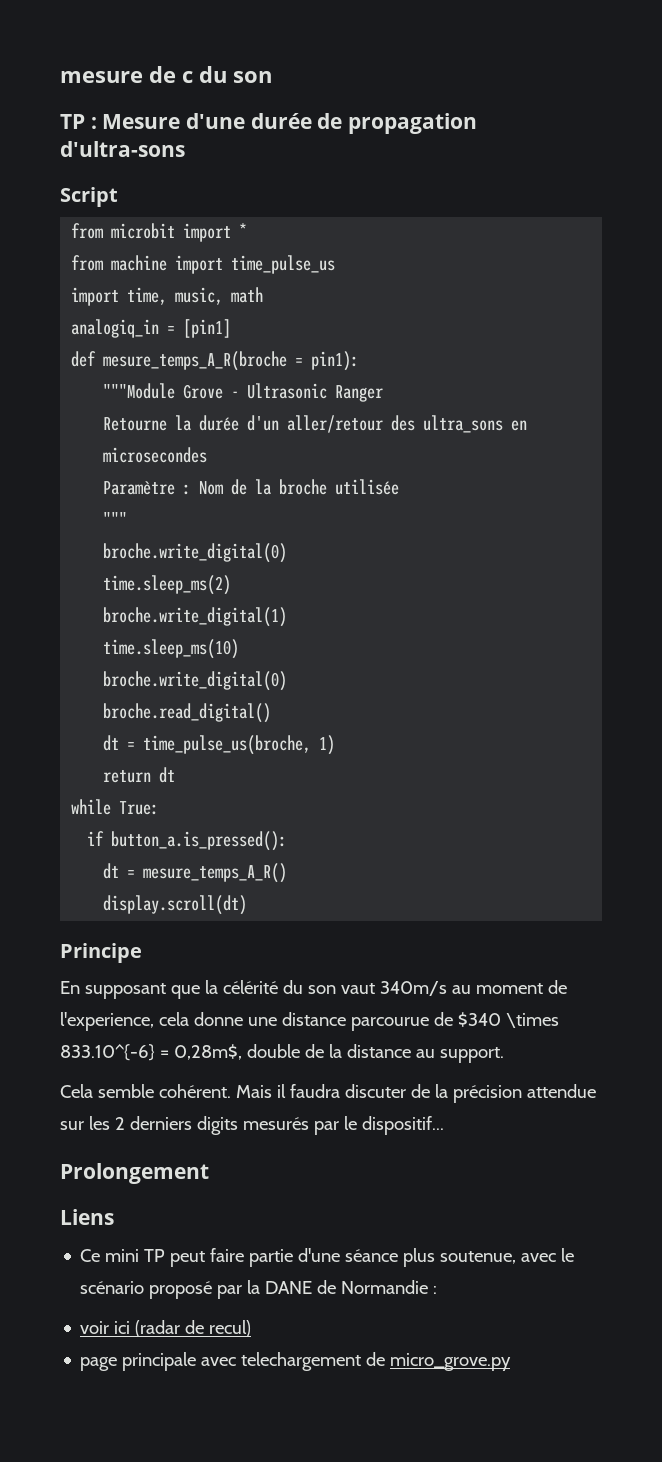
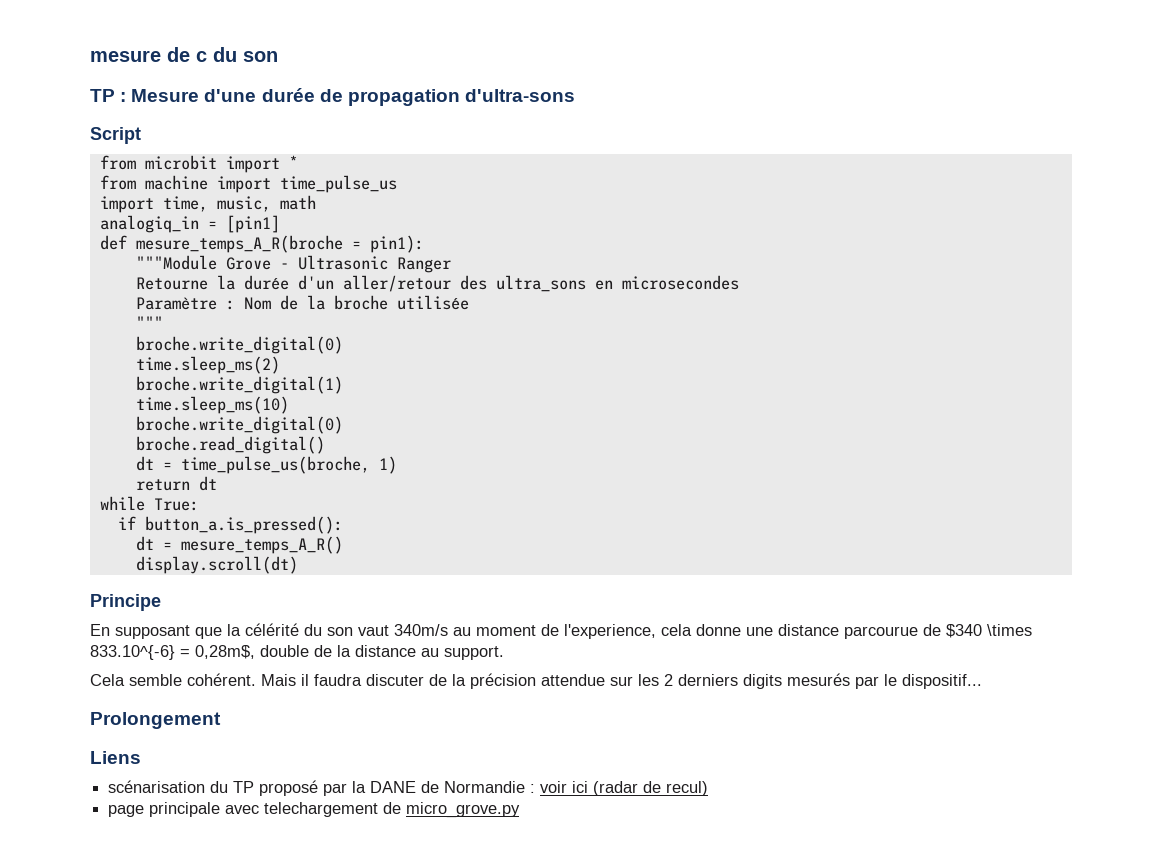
- Ce mini TP peut faire partie d'une séance plus soutenue, avec le scénario proposé par la DANE de Normandie :
- voir ici (radar de recul)
+ scénarisation du TP proposé par la DANE de Normandie : voir ici (radar de recul)

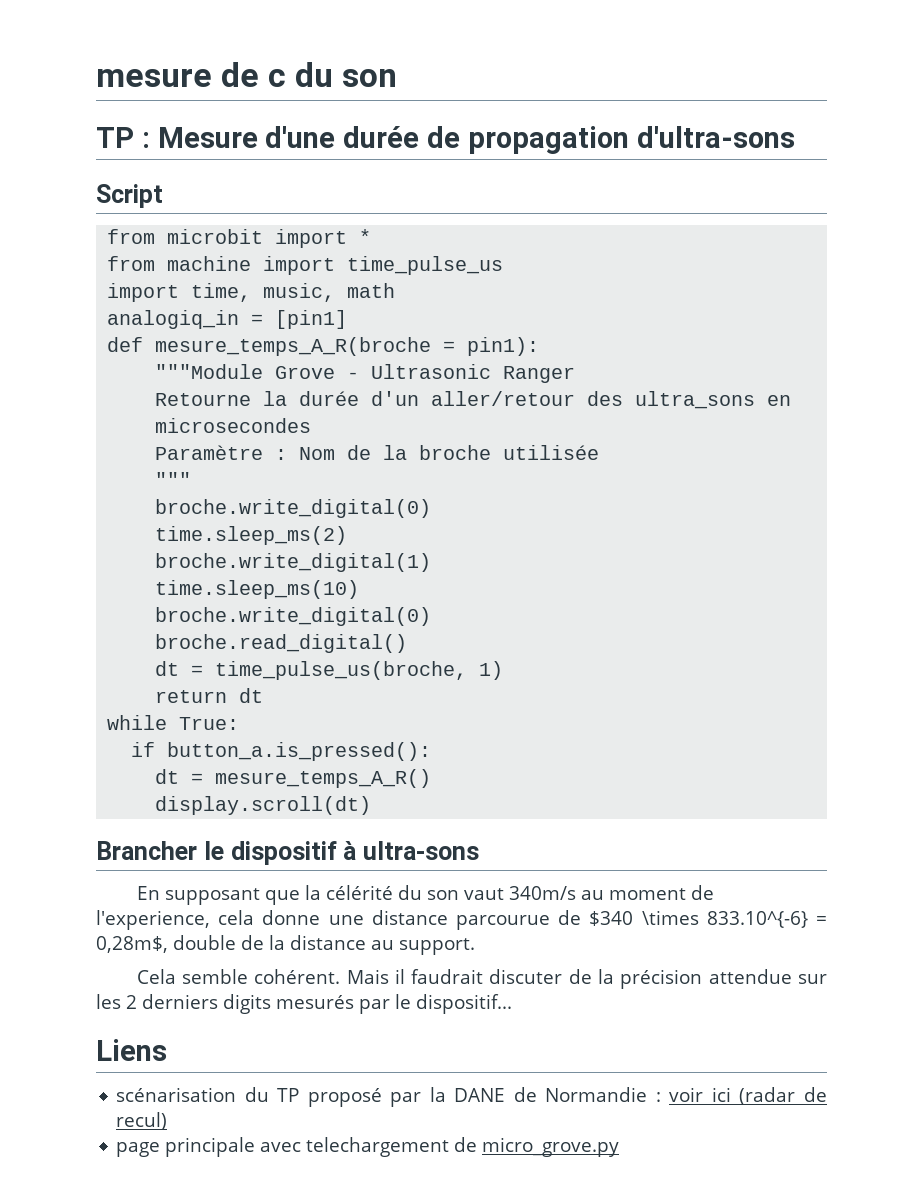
- Principe
+ Brancher le dispositif à ultra-sons
- Mais il faudra discuter de la précision attendue sur les 2 derniers digits mesurés par le dispositif...
+ Mais il faudrait discuter de la précision attendue sur les 2 derniers digits mesurés par le dispositif...
- Prolongement

